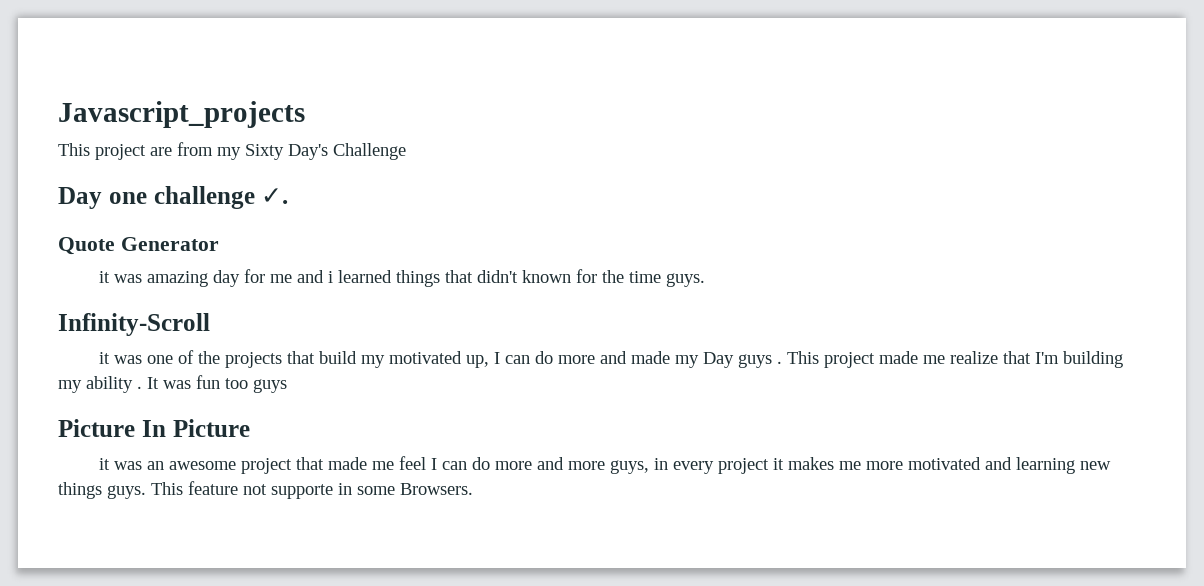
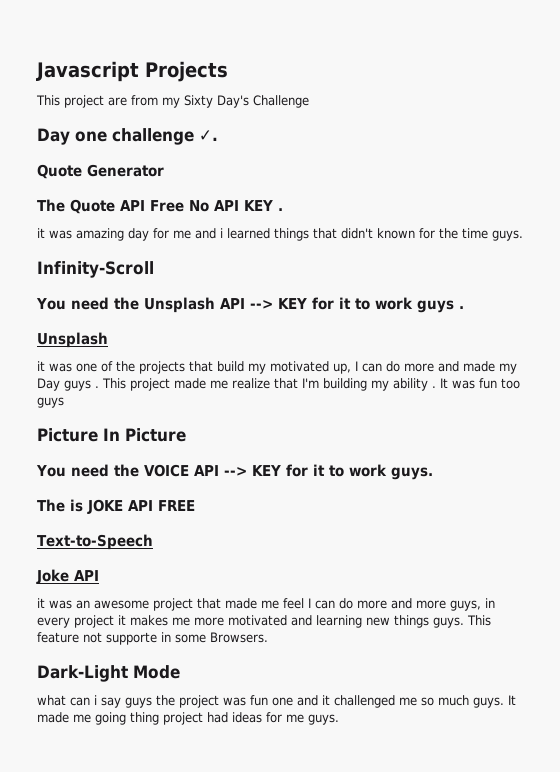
- Javascript_projects
+ Javascript Projects
+ The Quote API Free No API KEY .
+ You need the Unsplash API --> KEY for it to work guys .
+ Unsplash
+ You need the VOICE API --> KEY for it to work guys.
+ The is JOKE API FREE
+ Text-to-Speech
+ Joke API
+ Dark-Light Mode
+ what can i say guys the project was fun one and it challenged me so much guys. It made me going thing project had ideas for me guys.

